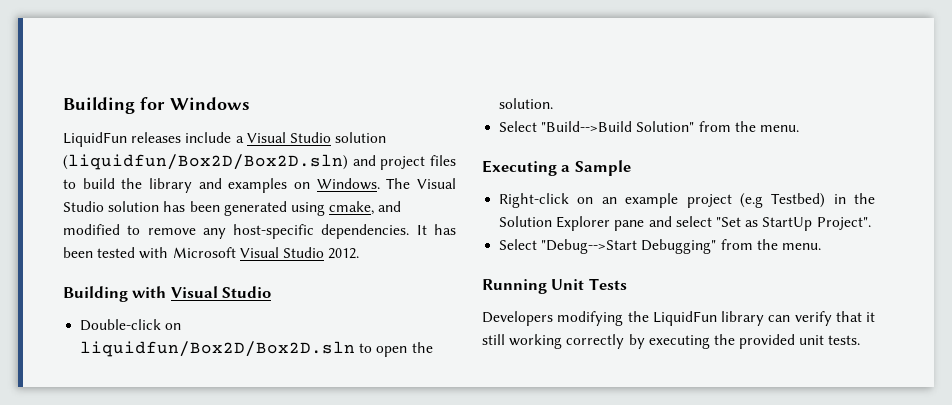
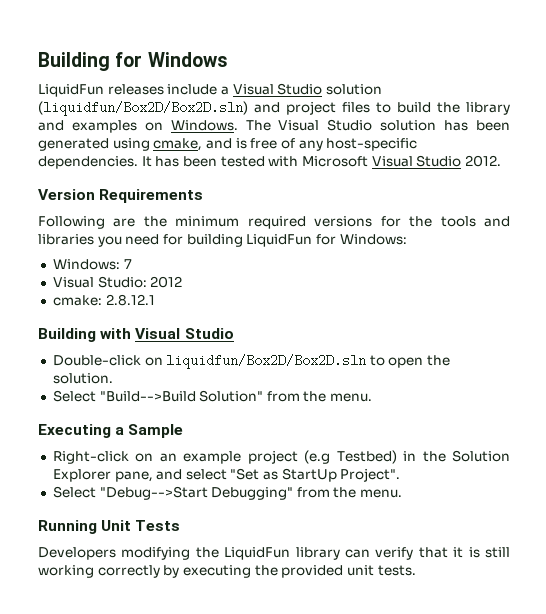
- The Visual Studio solution has been generated using cmake, and modified to remove any host-specific dependencies.
+ The Visual Studio solution has been generated using cmake, and is free of any host-specific dependencies.
+ Version Requirements
+ Following are the minimum required versions for the tools and libraries you need for building LiquidFun for Windows:
+ Windows: 7
+ Visual Studio: 2012
+ cmake: 2.8.12.1
- Right-click on an example project (e.g Testbed) in the Solution Explorer pane and select "Set as StartUp Project".
+ Right-click on an example project (e.g Testbed) in the Solution Explorer pane, and select "Set as StartUp Project".
- Developers modifying the LiquidFun library can verify that it still working correctly by executing the provided unit tests.
+ Developers modifying the LiquidFun library can verify that it is still working correctly by executing the provided unit tests.

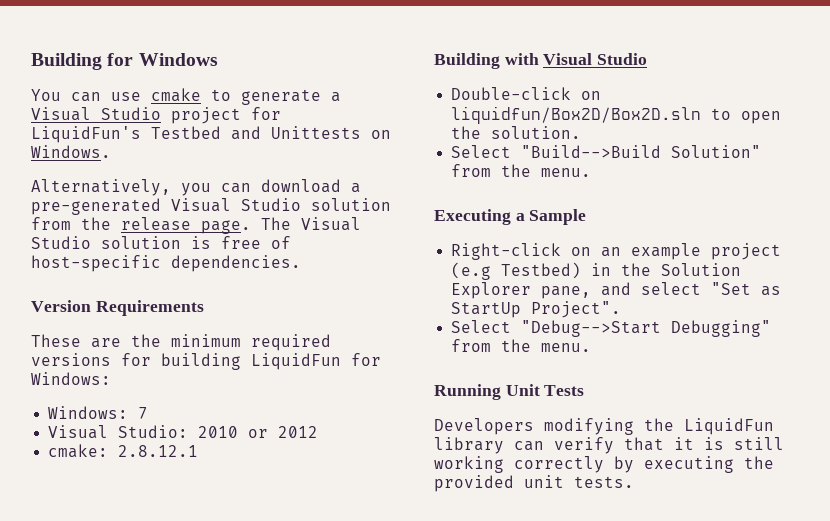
- LiquidFun releases include a Visual Studio solution (liquidfun/Box2D/Box2D.sln) and project files to build the library and examples on Windows. The Visual Studio solution has been generated using cmake, and is free of any host-specific dependencies. It has been tested with Microsoft Visual Studio 2012.
+ You can use cmake to generate a Visual Studio project for LiquidFun's Testbed and Unittests on Windows.
+ Alternatively, you can download a pre-generated Visual Studio solution from the release page. The Visual Studio solution is free of host-specific dependencies.
- Following are the minimum required versions for the tools and libraries you need for building LiquidFun for Windows:
+ These are the minimum required versions for building LiquidFun for Windows:
- Visual Studio: 2012
+ Visual Studio: 2010 or 2012

